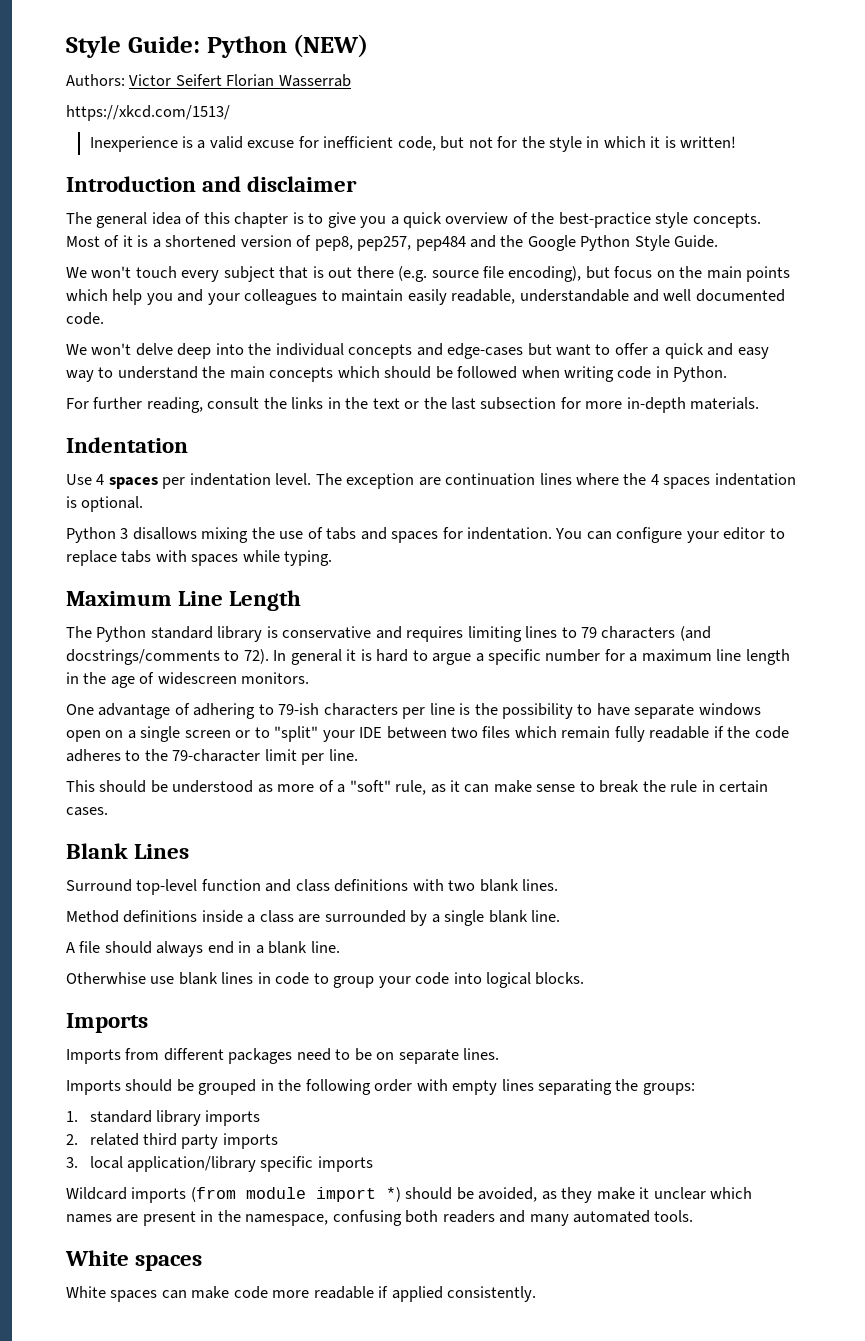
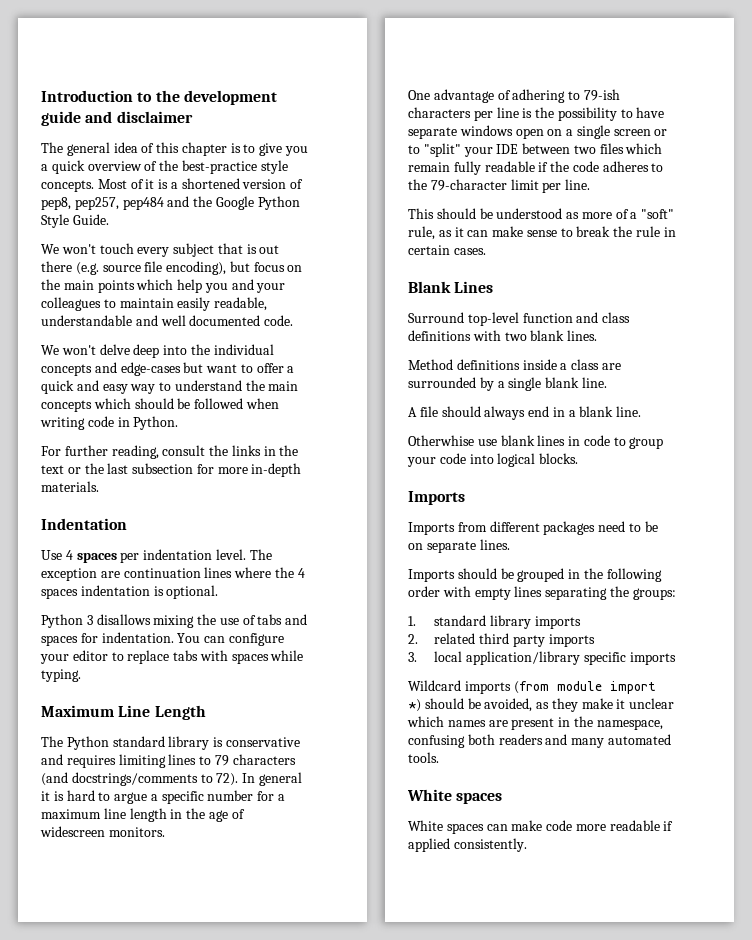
- Style Guide: Python (NEW)
- Authors: Victor Seifert Florian Wasserrab
- https://xkcd.com/1513/
- Inexperience is a valid excuse for inefficient code, but not for the style in which it is written!
- Introduction and disclaimer
+ Introduction to the development guide and disclaimer

